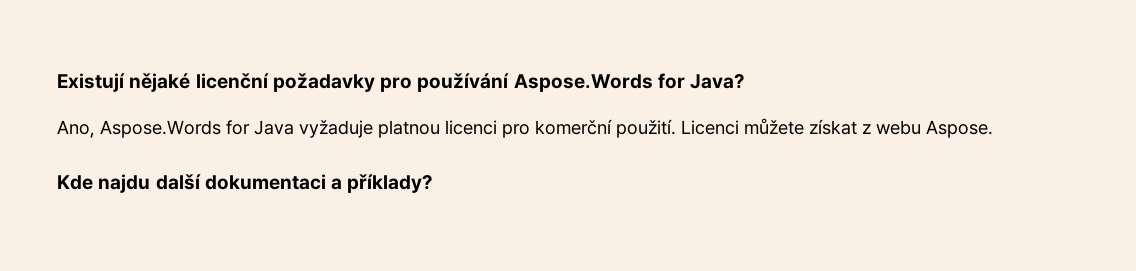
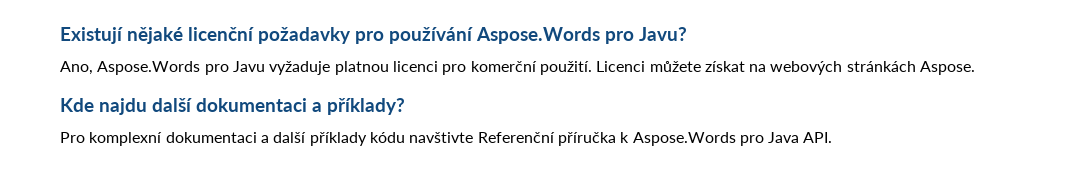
- Existují nějaké licenční požadavky pro používání Aspose.Words for Java?
+ Existují nějaké licenční požadavky pro používání Aspose.Words pro Javu?
- Ano, Aspose.Words for Java vyžaduje platnou licenci pro komerční použití.
+ Ano, Aspose.Words pro Javu vyžaduje platnou licenci pro komerční použití.
- Licenci můžete získat z webu Aspose.
+ Licenci můžete získat na webových stránkách Aspose.
+ Pro komplexní dokumentaci a další příklady kódu navštivte Referenční příručka k Aspose.Words pro Java API.

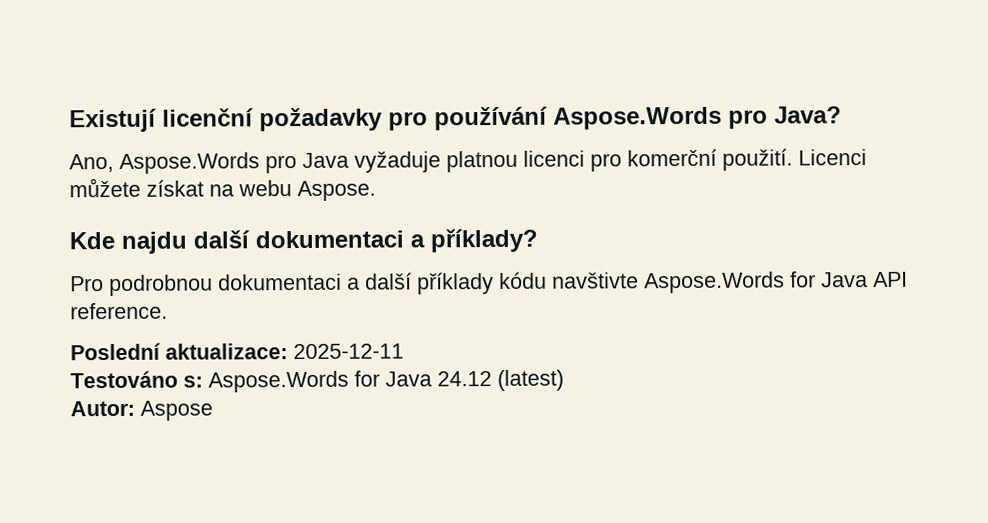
- Existují nějaké licenční požadavky pro používání Aspose.Words pro Javu?
+ Existují licenční požadavky pro používání Aspose.Words pro Java?
- Ano, Aspose.Words pro Javu vyžaduje platnou licenci pro komerční použití.
+ Ano, Aspose.Words pro Java vyžaduje platnou licenci pro komerční použití.
- Licenci můžete získat na webových stránkách Aspose.
+ Licenci můžete získat na webu Aspose.
- Pro komplexní dokumentaci a další příklady kódu navštivte Referenční příručka k Aspose.Words pro Java API.
+ Pro podrobnou dokumentaci a další příklady kódu navštivte Aspose.Words for Java API reference.
+ Poslední aktualizace: 2025-12-11
+ Testováno s: Aspose.Words for Java 24.12 (latest)
+ Autor: Aspose

